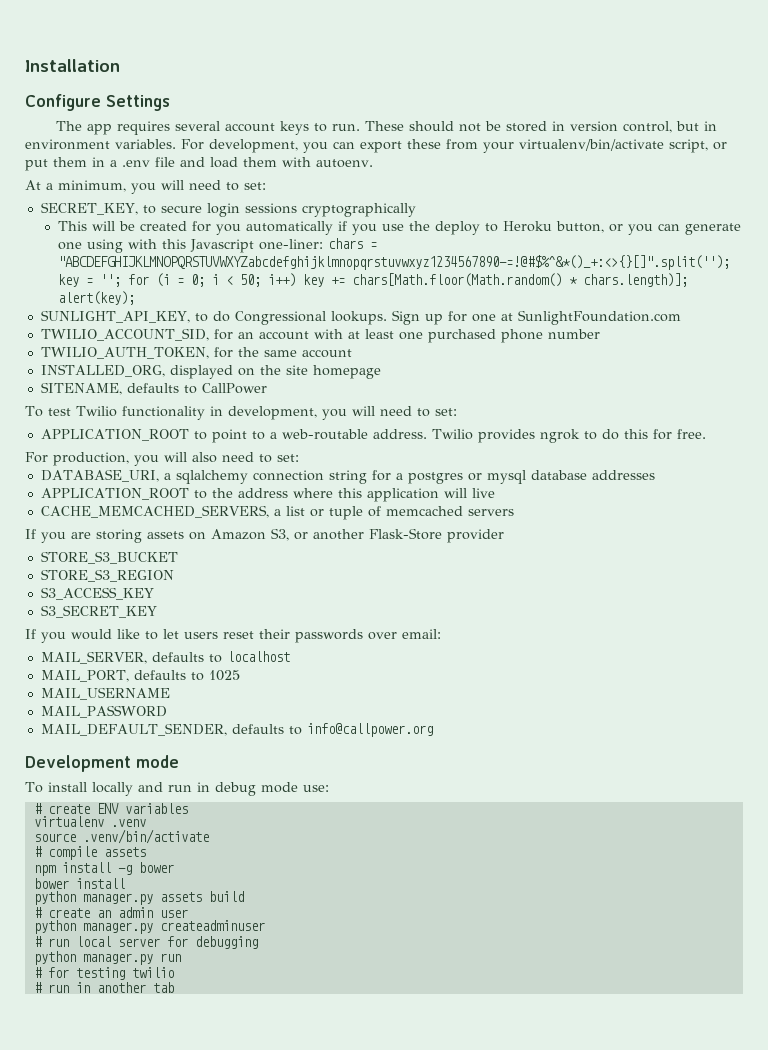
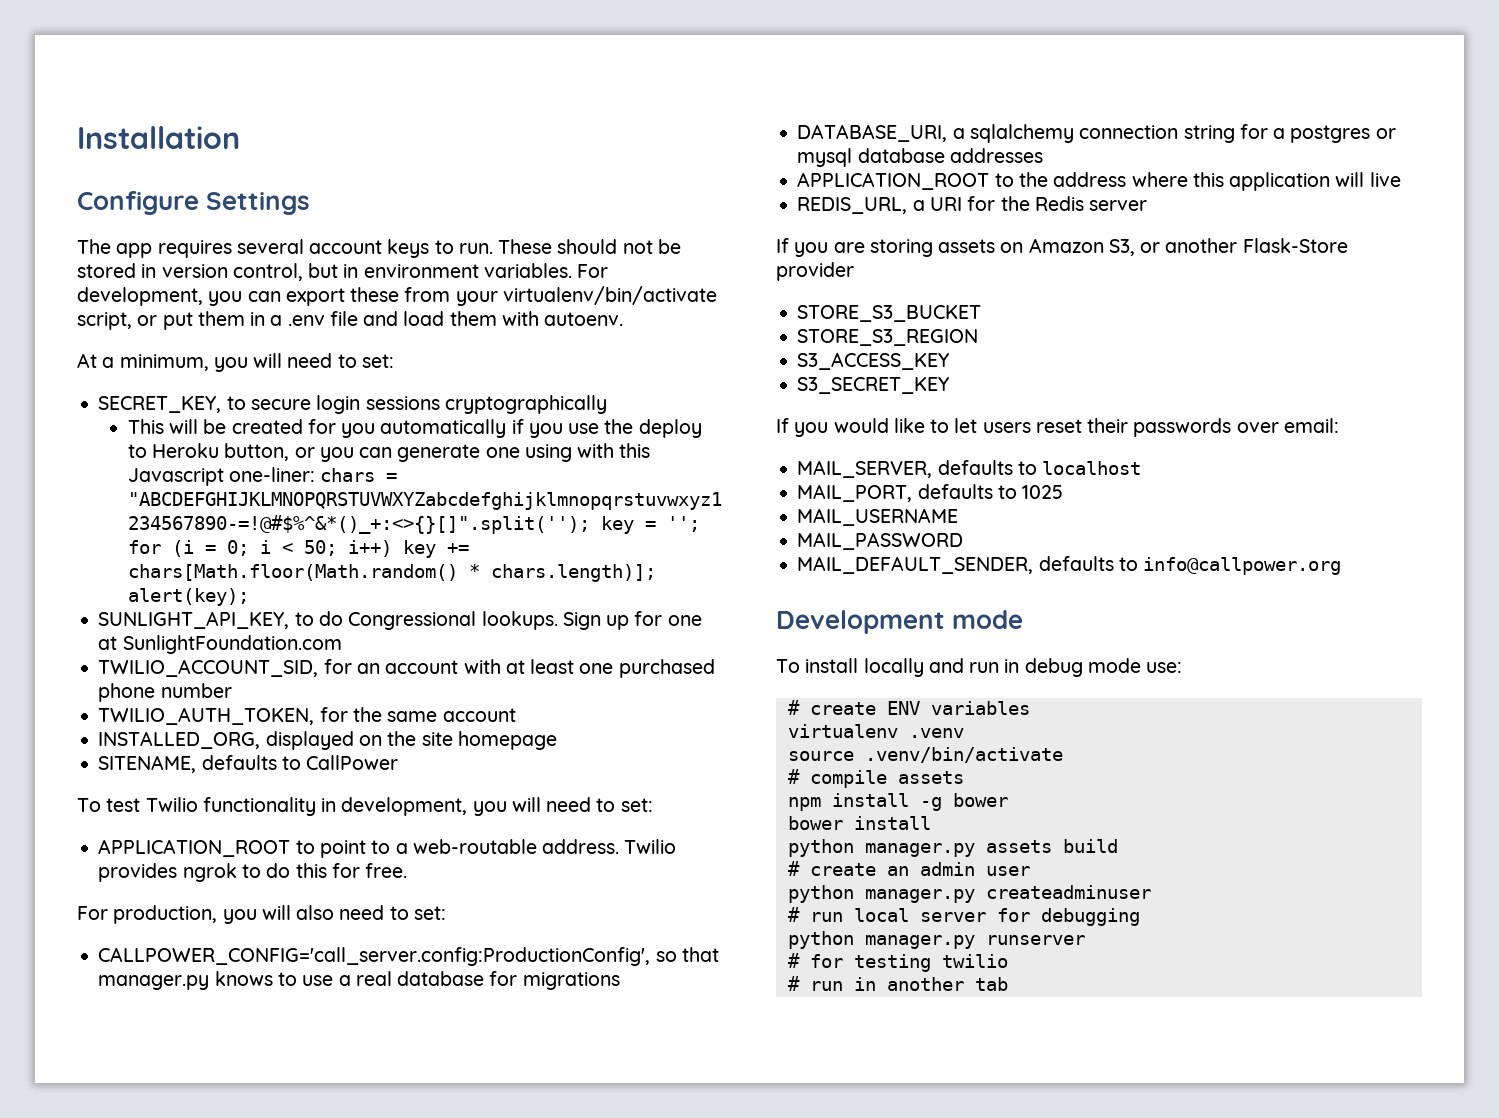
+ CALLPOWER_CONFIG='call_server.config:ProductionConfig', so that manager.py knows to use a real database for migrations
- CACHE_MEMCACHED_SERVERS, a list or tuple of memcached servers
+ REDIS_URL, a URI for the Redis server
- python manager.py run
+ python manager.py runserver

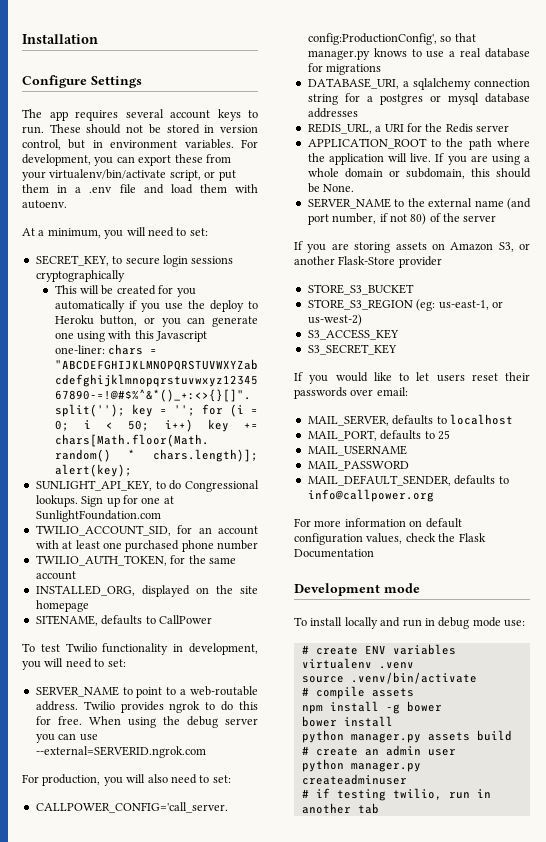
- APPLICATION_ROOT to point to a web-routable address.
+ SERVER_NAME to point to a web-routable address.
+ When using the debug server you can use --external=SERVERID.ngrok.com
- APPLICATION_ROOT to the address where this application will live
+ APPLICATION_ROOT to the path where the application will live. If you are using a whole domain or subdomain, this should be None.
+ SERVER_NAME to the external name (and port number, if not 80) of the server
- STORE_S3_REGION
+ STORE_S3_REGION (eg: us-east-1, or us-west-2)
- MAIL_PORT, defaults to 1025
+ MAIL_PORT, defaults to 25
+ For more information on default configuration values, check the Flask Documentation
- # run local server for debugging
- python manager.py runserver
- # for testing twilio
- # run in another tab
+ # if testing twilio, run in another tab

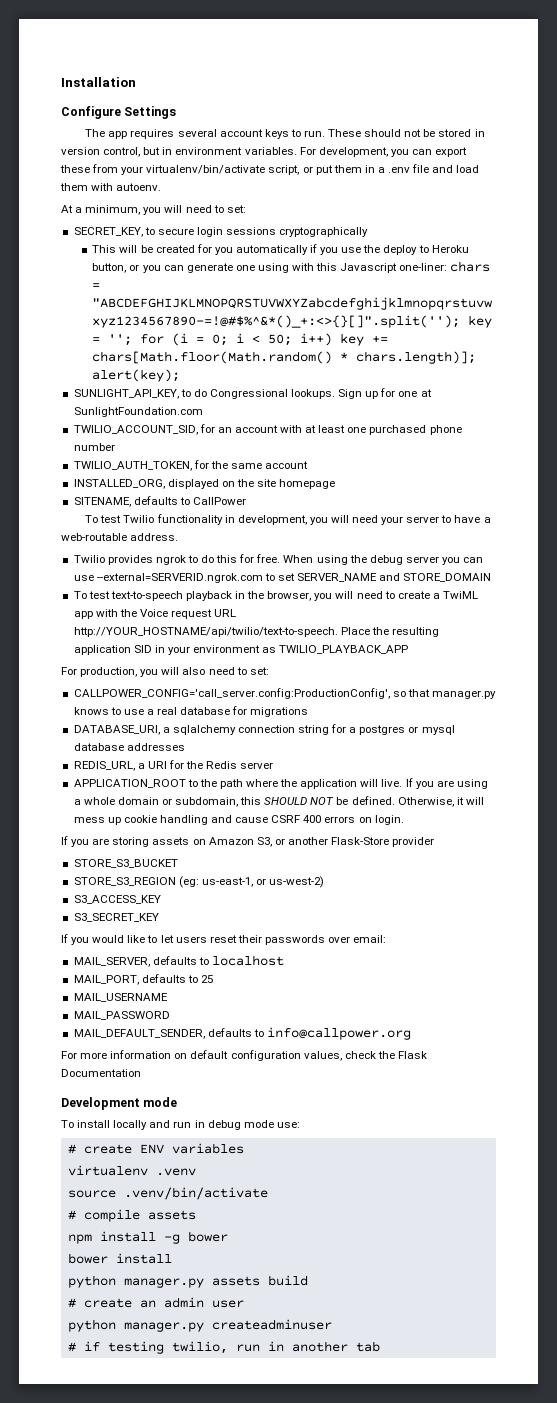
- To test Twilio functionality in development, you will need to set:
- SERVER_NAME to point to a web-routable address. Twilio provides ngrok to do this for free.
+ To test Twilio functionality in development, you will need your server to have a web-routable address.
+ Twilio provides ngrok to do this for free.
- When using the debug server you can use --external=SERVERID.ngrok.com
+ When using the debug server you can use --external=SERVERID.ngrok.com to set SERVER_NAME and STORE_DOMAIN
+ To test text-to-speech playback in the browser, you will need to create a TwiML app with the Voice request URL http://YOUR_HOSTNAME/api/twilio/text-to-speech. Place the resulting application SID in your environment as TWILIO_PLAYBACK_APP
- If you are using a whole domain or subdomain, this should be None.
- SERVER_NAME to the external name (and port number, if not 80) of the server
+ If you are using a whole domain or subdomain, this SHOULD NOT be defined. Otherwise, it will mess up cookie handling and cause CSRF 400 errors on login.

